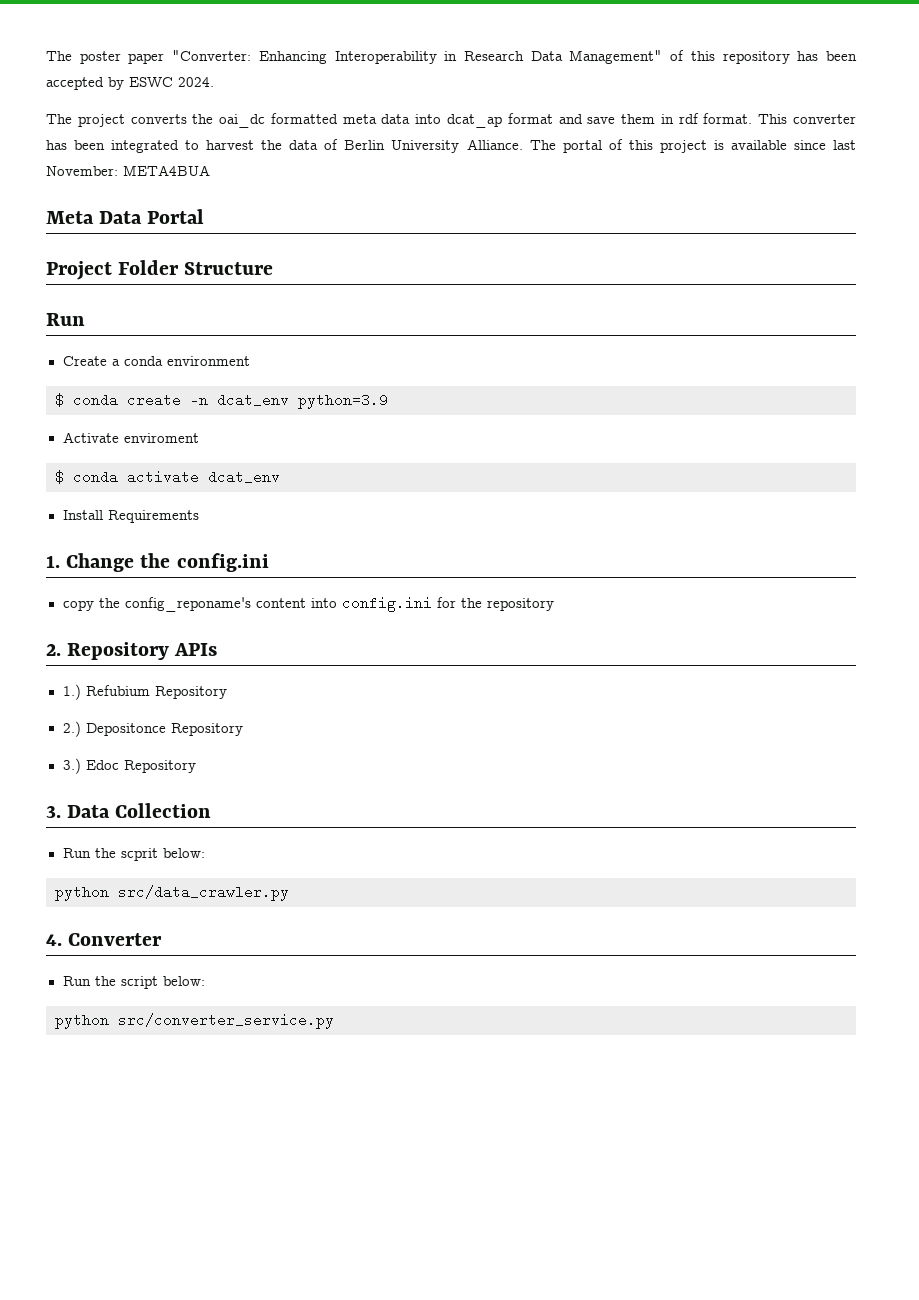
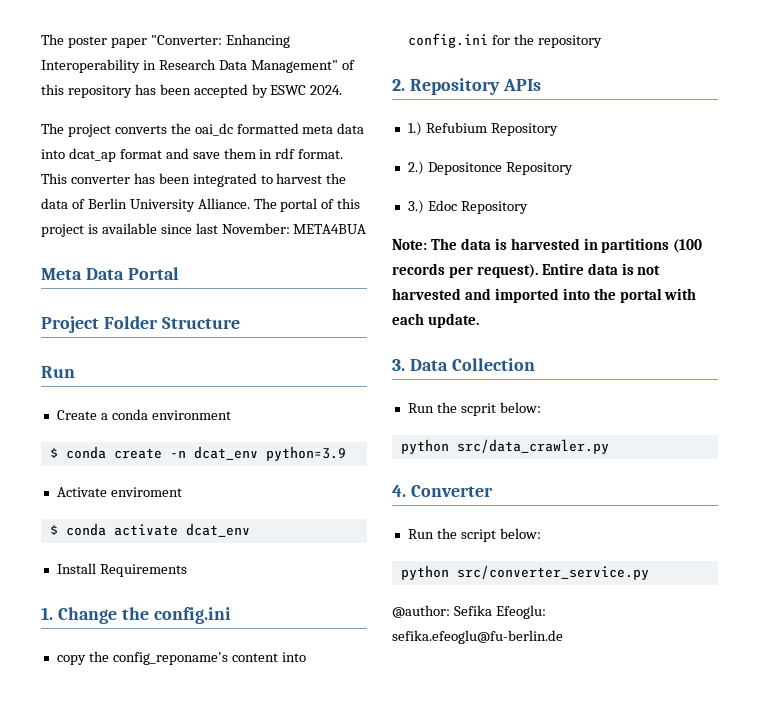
+ Note: The data is harvested in partitions (100 records per request). Entire data is not harvested and imported into the portal with each update.
+ @author: Sefika Efeoglu: sefika.efeoglu@fu-berlin.de

